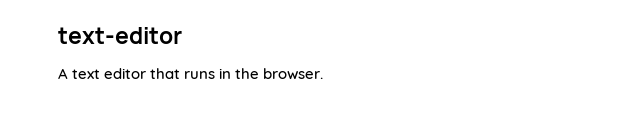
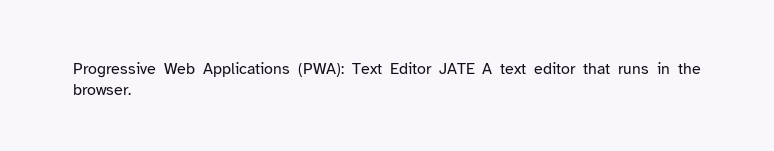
- text-editor
- A text editor that runs in the browser.
+ Progressive Web Applications (PWA): Text Editor JATE A text editor that runs in the browser.

